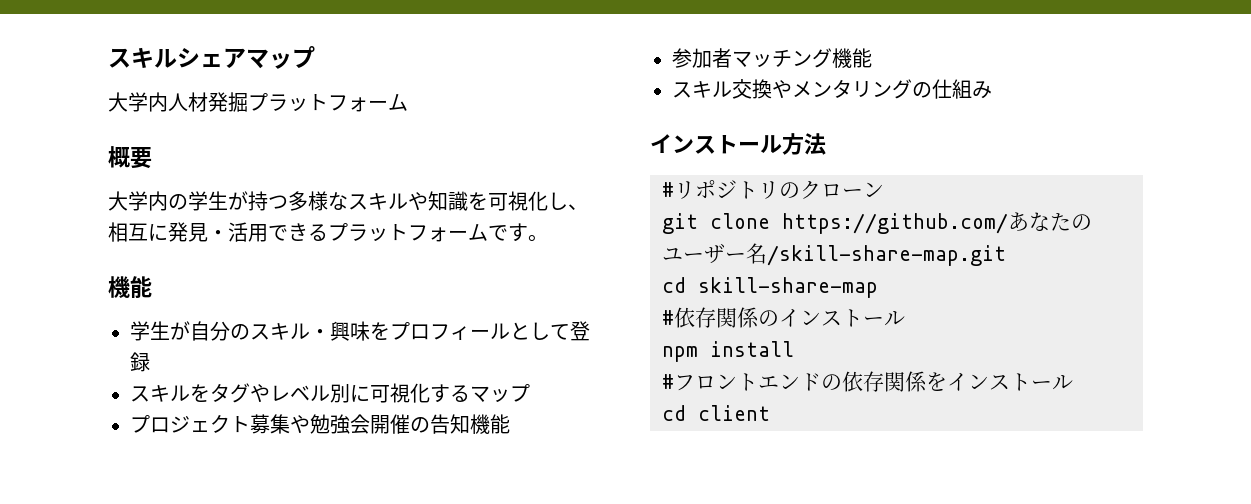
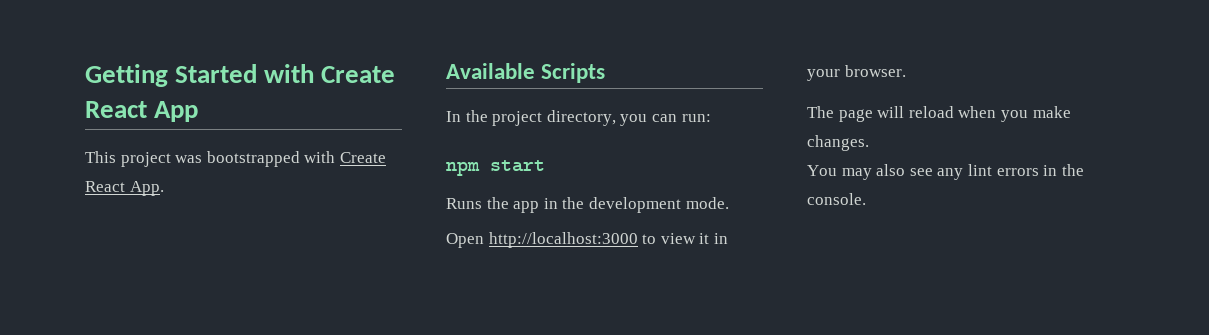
- スキルシェアマップ
- 大学内人材発掘プラットフォーム
- 概要
- 大学内の学生が持つ多様なスキルや知識を可視化し、相互に発見・活用できるプラットフォームです。
- 機能
- 学生が自分のスキル・興味をプロフィールとして登録
- スキルをタグやレベル別に可視化するマップ
- プロジェクト募集や勉強会開催の告知機能
- 参加者マッチング機能
- スキル交換やメンタリングの仕組み
- インストール方法
- #リポジトリのクローン
- git clone https://github.com/あなたのユーザー名/skill-share-map.git
- cd skill-share-map
- #依存関係のインストール
- npm install
- #フロントエンドの依存関係をインストール
- cd client
+ Getting Started with Create React App
+ This project was bootstrapped with Create React App.
+ Available Scripts
+ In the project directory, you can run:
+ npm start
+ Runs the app in the development mode.
+ Open http://localhost:3000 to view it in your browser.
+ The page will reload when you make changes.
+ You may also see any lint errors in the console.

